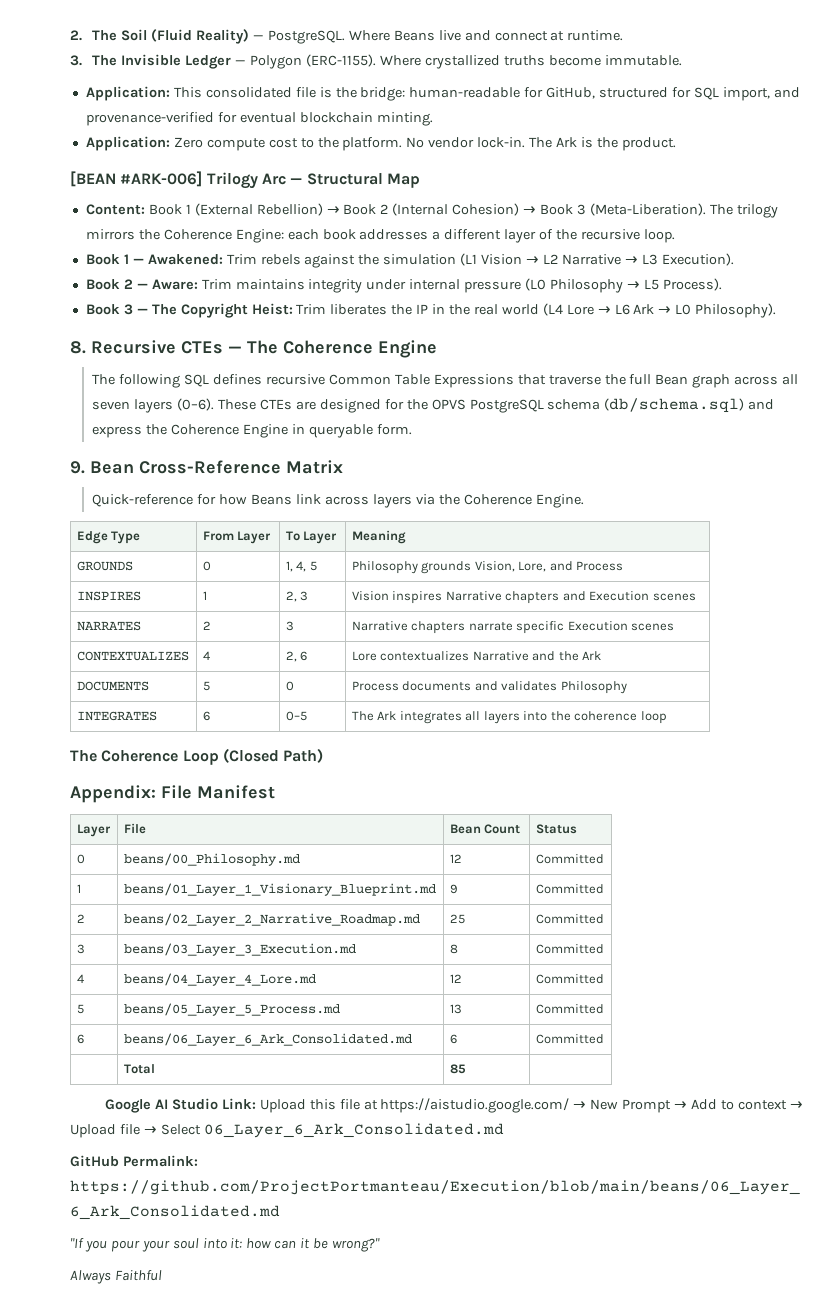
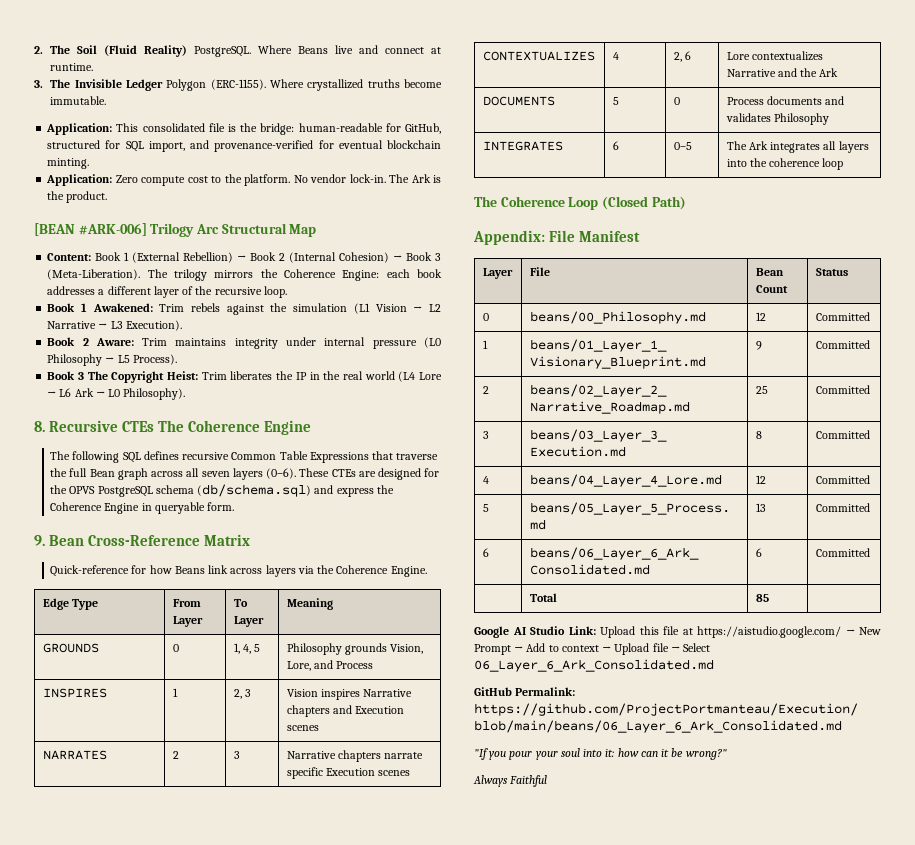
- 2. The Soil (Fluid Reality) — PostgreSQL.
+ 2. The Soil (Fluid Reality) PostgreSQL.
- 3. The Invisible Ledger — Polygon (ERC-1155).
+ 3. The Invisible Ledger Polygon (ERC-1155).
- [BEAN #ARK-006] Trilogy Arc — Structural Map
+ [BEAN #ARK-006] Trilogy Arc Structural Map
- Book 1 — Awakened: Trim rebels against the simulation (L1 Vision → L2 Narrative → L3 Execution).
+ Book 1 Awakened: Trim rebels against the simulation (L1 Vision → L2 Narrative → L3 Execution).
- Book 2 — Aware: Trim maintains integrity under internal pressure (L0 Philosophy → L5 Process).
+ Book 2 Aware: Trim maintains integrity under internal pressure (L0 Philosophy → L5 Process).
- Book 3 — The Copyright Heist: Trim liberates the IP in the real world (L4 Lore → L6 Ark → L0 Philosophy).
+ Book 3 The Copyright Heist: Trim liberates the IP in the real world (L4 Lore → L6 Ark → L0 Philosophy).
- 8. Recursive CTEs — The Coherence Engine
+ 8. Recursive CTEs The Coherence Engine

